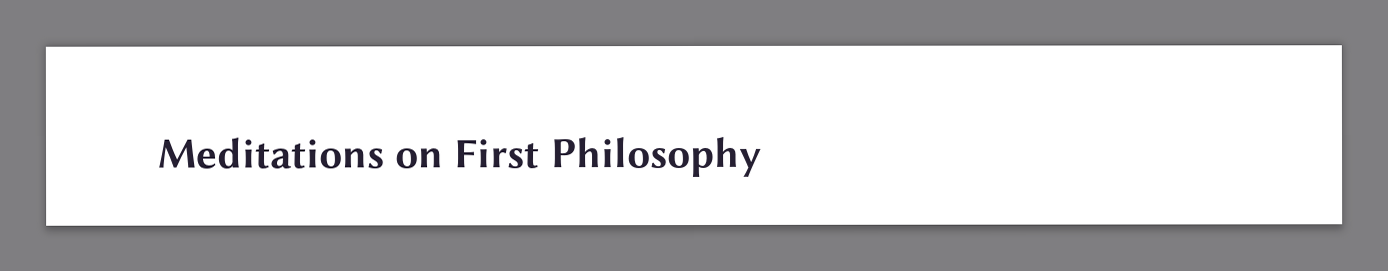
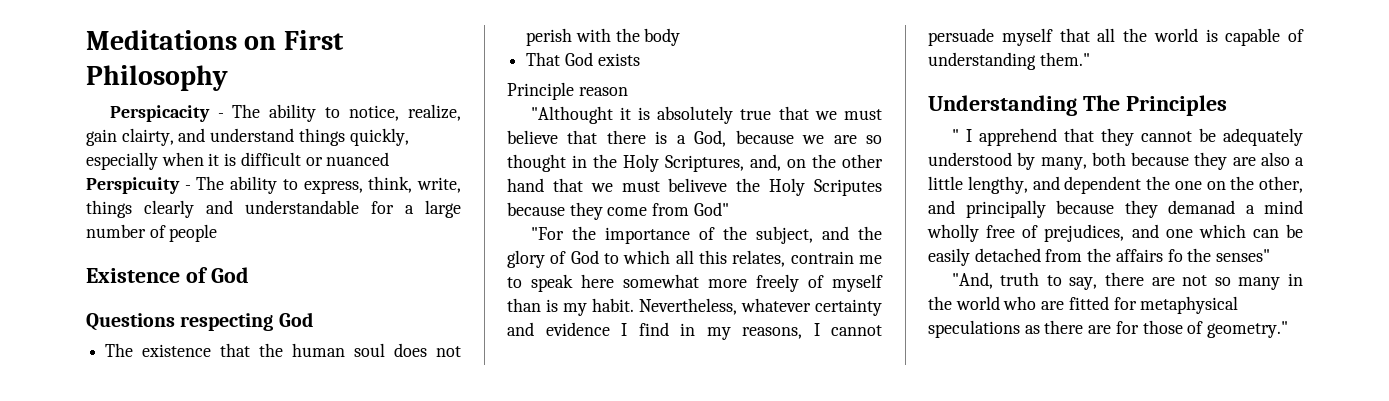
+ Perspicacity - The ability to notice, realize, gain clairty, and understand things quickly, especially when it is difficult or nuanced Perspicuity - The ability to express, think, write, things clearly and understandable for a large number of people
+ Existence of God
+ Questions respecting God
+ The existence that the human soul does not perish with the body
+ That God exists
+ Principle reason
+ "Althought it is absolutely true that we must believe that there is a God, because we are so thought in the Holy Scriptures, and, on the other hand that we must beliveve the Holy Scriputes because they come from God"
+ "For the importance of the subject, and the glory of God to which all this relates, contrain me to speak here somewhat more freely of myself than is my habit. Nevertheless, whatever certainty and evidence I find in my reasons, I cannot persuade myself that all the world is capable of understanding them."
+ Understanding The Principles
+ " I apprehend that they cannot be adequately understood by many, both because they are also a little lengthy, and dependent the one on the other, and principally because they demanad a mind wholly free of prejudices, and one which can be easily detached from the affairs fo the senses"
+ "And, truth to say, there are not so many in the world who are fitted for metaphysical speculations as there are for those of geometry."

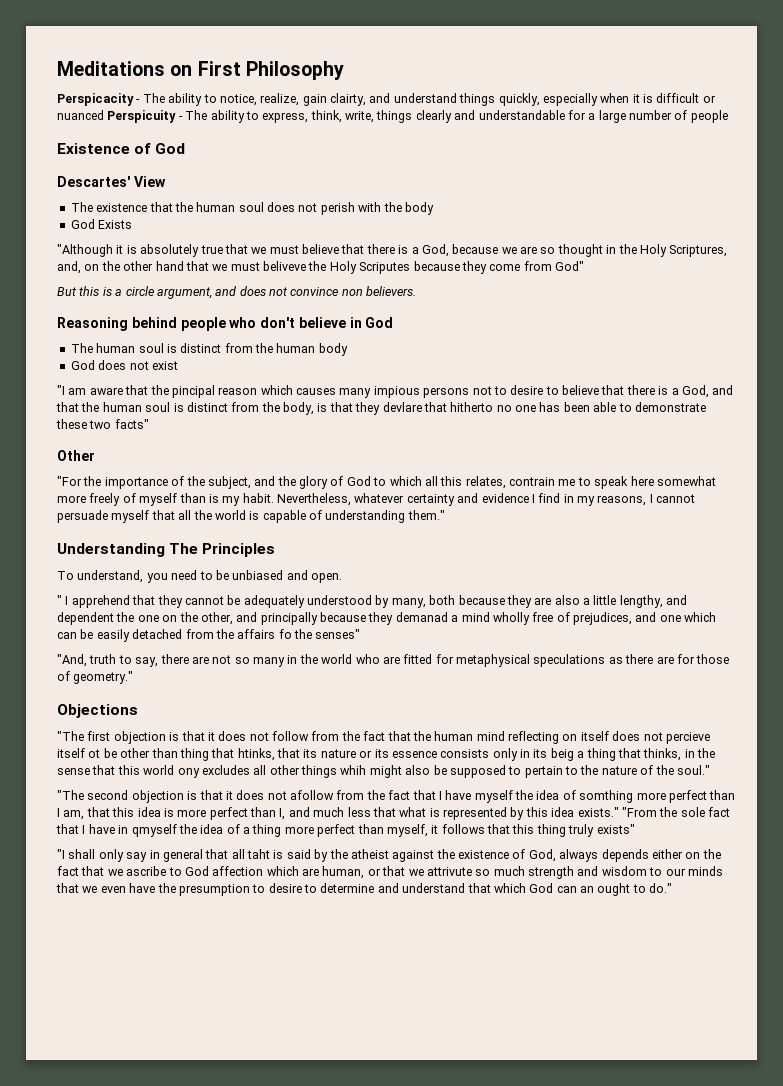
- Questions respecting God
+ Descartes' View
- That God exists
- Principle reason
- "Althought it is absolutely true that we must believe that there is a God, because we are so thought in the Holy Scriptures, and, on the other hand that we must beliveve the Holy Scriputes because they come from God"
+ God Exists
+ "Although it is absolutely true that we must believe that there is a God, because we are so thought in the Holy Scriptures, and, on the other hand that we must beliveve the Holy Scriputes because they come from God"
+ But this is a circle argument, and does not convince non believers.
+ Reasoning behind people who don't believe in God
+ The human soul is distinct from the human body
+ God does not exist
+ "I am aware that the pincipal reason which causes many impious persons not to desire to believe that there is a God, and that the human soul is distinct from the body, is that they devlare that hitherto no one has been able to demonstrate these two facts"
+ Other
+ To understand, you need to be unbiased and open.
+ Objections
+ "The first objection is that it does not follow from the fact that the human mind reflecting on itself does not percieve itself ot be other than thing that htinks, that its nature or its essence consists only in its beig a thing that thinks, in the sense that this world ony excludes all other things whih might also be supposed to pertain to the nature of the soul."
+ "The second objection is that it does not afollow from the fact that I have myself the idea of somthing more perfect than I am, that this idea is more perfect than I, and much less that what is represented by this idea exists." "From the sole fact that I have in qmyself the idea of a thing more perfect than myself, it follows that this thing truly exists"
+ "I shall only say in general that all taht is said by the atheist against the existence of God, always depends either on the fact that we ascribe to God affection which are human, or that we attrivute so much strength and wisdom to our minds that we even have the presumption to desire to determine and understand that which God can an ought to do."

